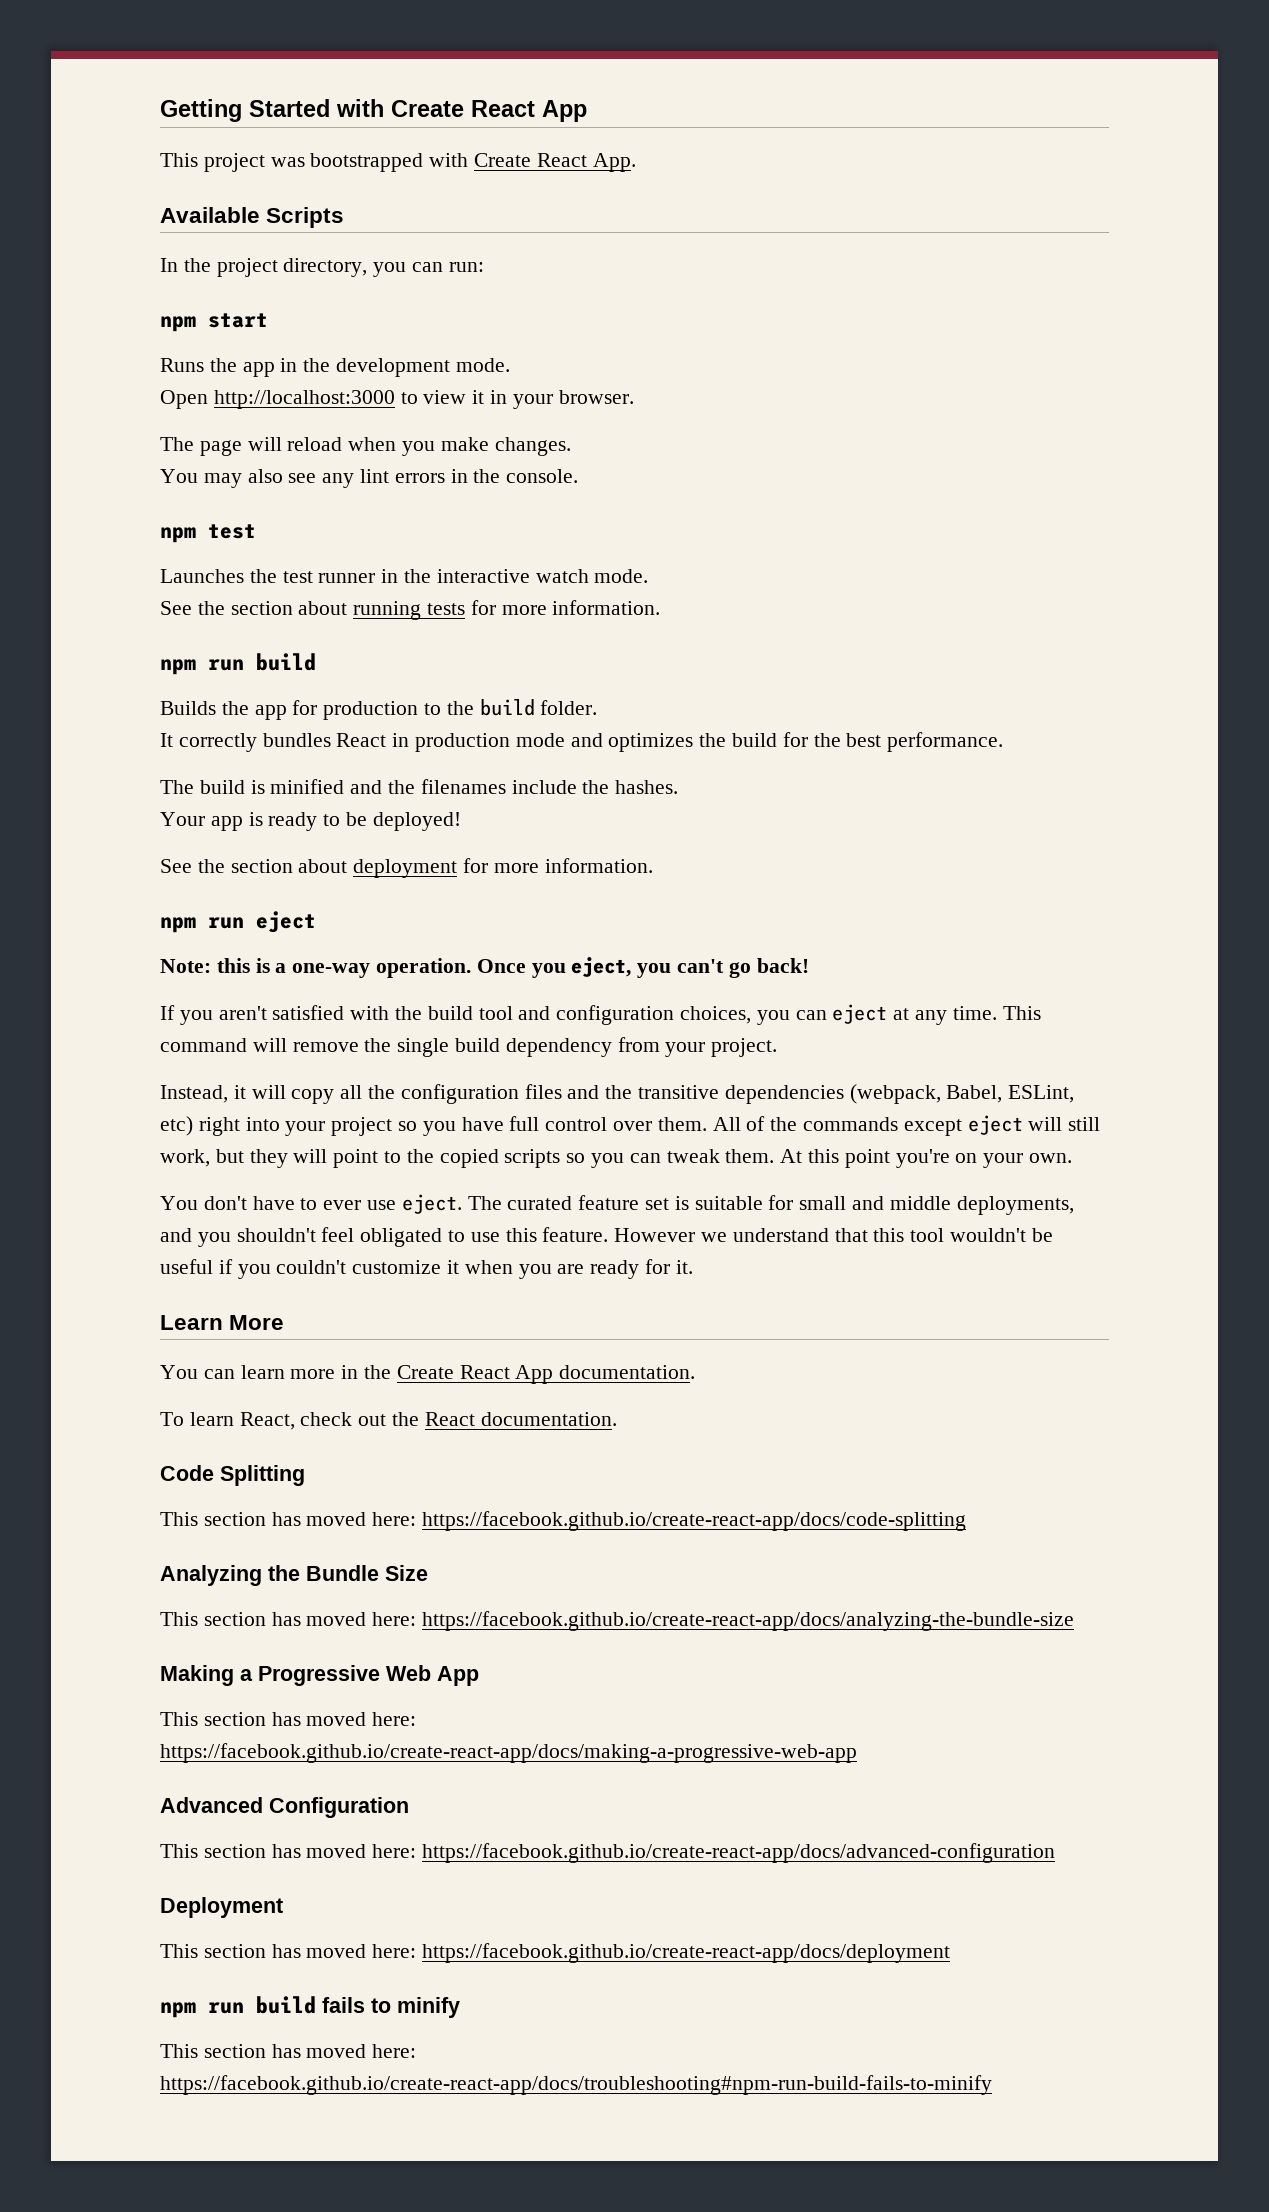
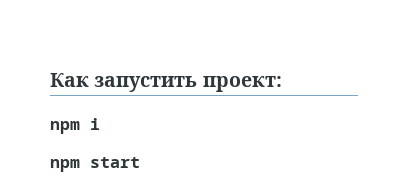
- Getting Started with Create React App
- This project was bootstrapped with Create React App.
- Available Scripts
- In the project directory, you can run:
+ Как запустить проект:
+ npm i
  npm start
- Runs the app in the development mode.
- Open http://localhost:3000 to view it in your browser.
- The page will reload when you make changes.
- You may also see any lint errors in the console.
- npm test
- Launches the test runner in the interactive watch mode.
- See the section about running tests for more information.
- npm run build
- Builds the app for production to the build folder.
- It correctly bundles React in production mode and optimizes the build for the best performance.
- The build is minified and the filenames include the hashes.
- Your app is ready to be deployed!
- See the section about deployment for more information.
- npm run eject
- Note: this is a one-way operation. Once you eject, you can't go back!
- If you aren't satisfied with the build tool and configuration choices, you can eject at any time. This command will remove the single build dependency from your project.
- Instead, it will copy all the configuration files and the transitive dependencies (webpack, Babel, ESLint, etc) right into your project so you have full control over them. All of the commands except eject will still work, but they will point to the copied scripts so you can tweak them. At this point you're on your own.
- You don't have to ever use eject. The curated feature set is suitable for small and middle deployments, and you shouldn't feel obligated to use this feature. However we understand that this tool wouldn't be useful if you couldn't customize it when you are ready for it.
- Learn More
- You can learn more in the Create React App documentation.
- To learn React, check out the React documentation.
- Code Splitting
- This section has moved here: https://facebook.github.io/create-react-app/docs/code-splitting
- Analyzing the Bundle Size
- This section has moved here: https://facebook.github.io/create-react-app/docs/analyzing-the-bundle-size
- Making a Progressive Web App
- This section has moved here: https://facebook.github.io/create-react-app/docs/making-a-progressive-web-app
- Advanced Configuration
- This section has moved here: https://facebook.github.io/create-react-app/docs/advanced-configuration
- Deployment
- This section has moved here: https://facebook.github.io/create-react-app/docs/deployment
- npm run build fails to minify
- This section has moved here: https://facebook.github.io/create-react-app/docs/troubleshooting#npm-run-build-fails-to-minify

